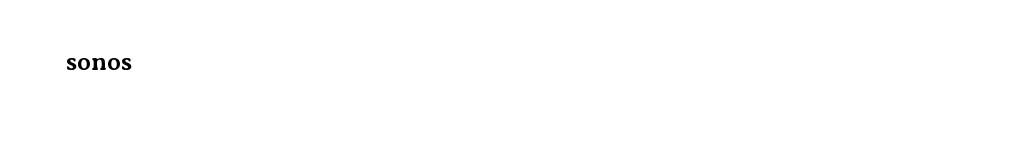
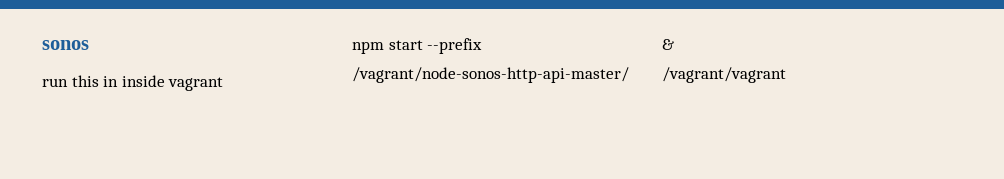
+ run this in inside vagrant
+ npm start --prefix /vagrant/node-sonos-http-api-master/ &
+ /vagrant/vagrant

